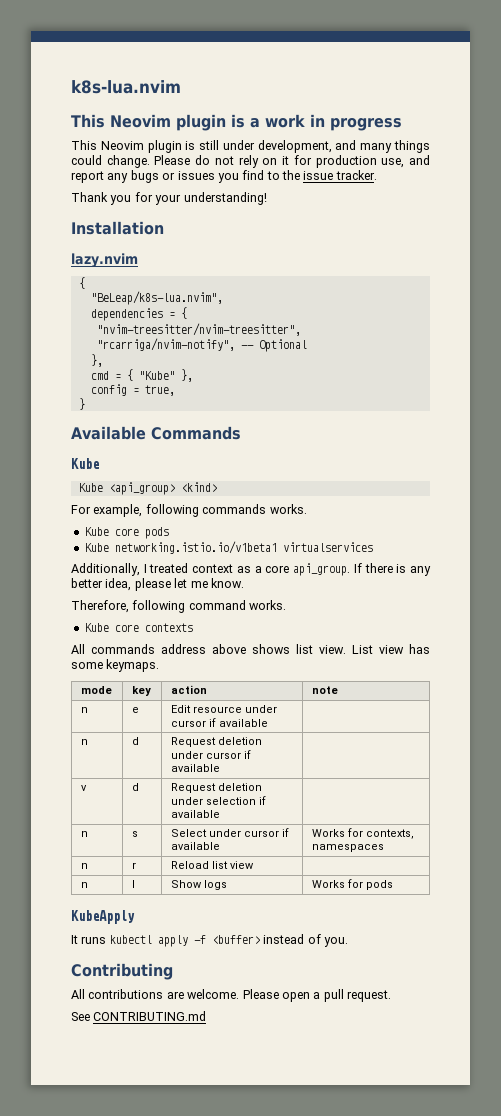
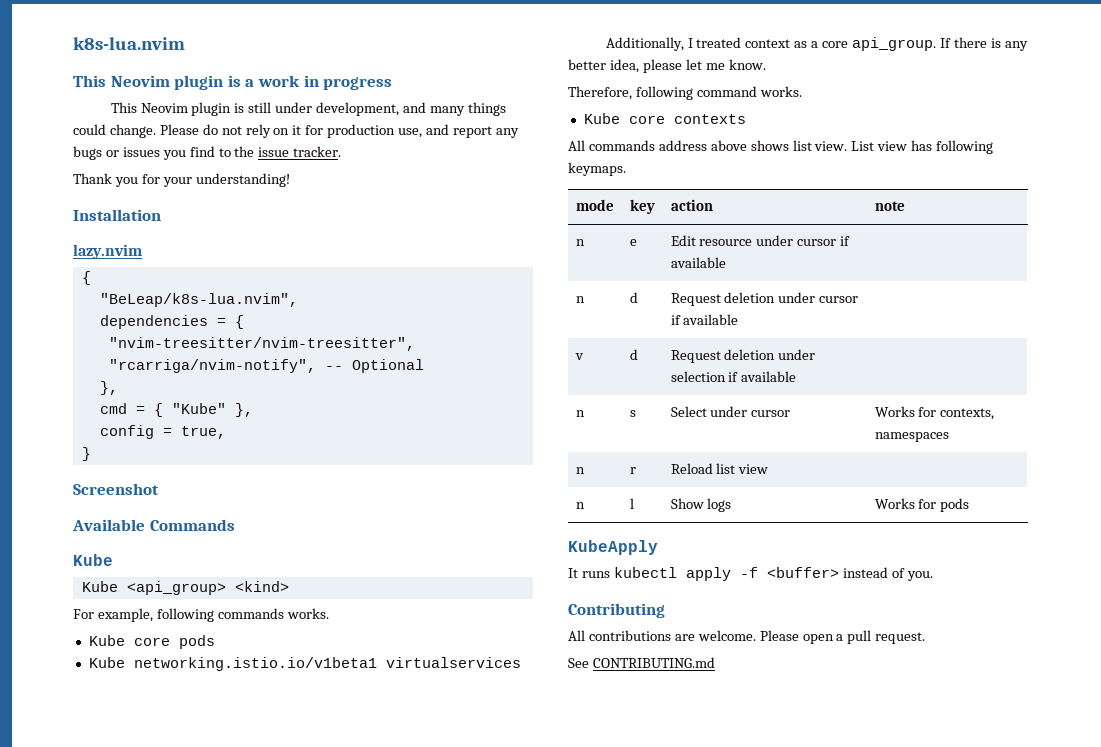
+ Screenshot
- List view has some keymaps.
+ List view has following keymaps.
- n | s | Select under cursor if available | Works for contexts, namespaces
+ n | s | Select under cursor | Works for contexts, namespaces

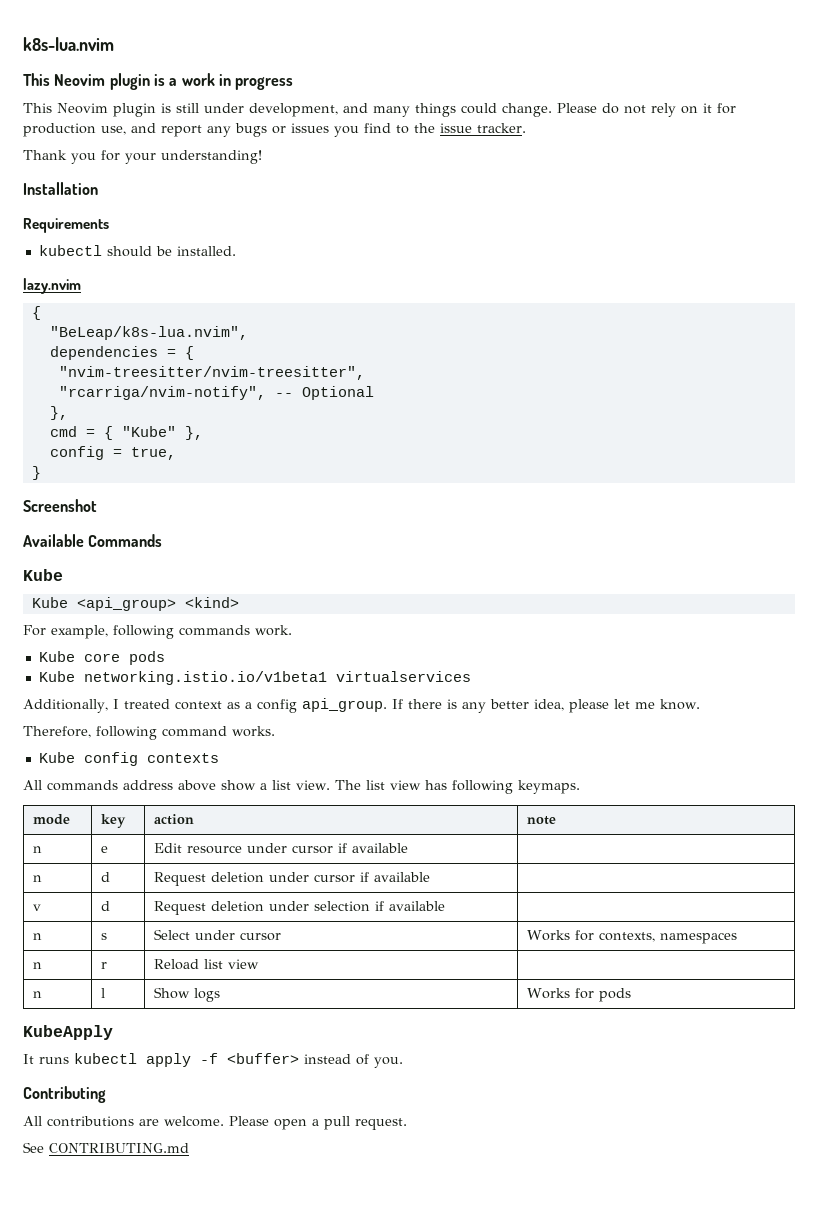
+ Requirements
+ kubectl should be installed.
- For example, following commands works.
+ For example, following commands work.
- Additionally, I treated context as a core api_group.
+ Additionally, I treated context as a config api_group.
- Kube core contexts
+ Kube config contexts
- All commands address above shows list view. List view has following keymaps.
+ All commands address above show a list view. The list view has following keymaps.

